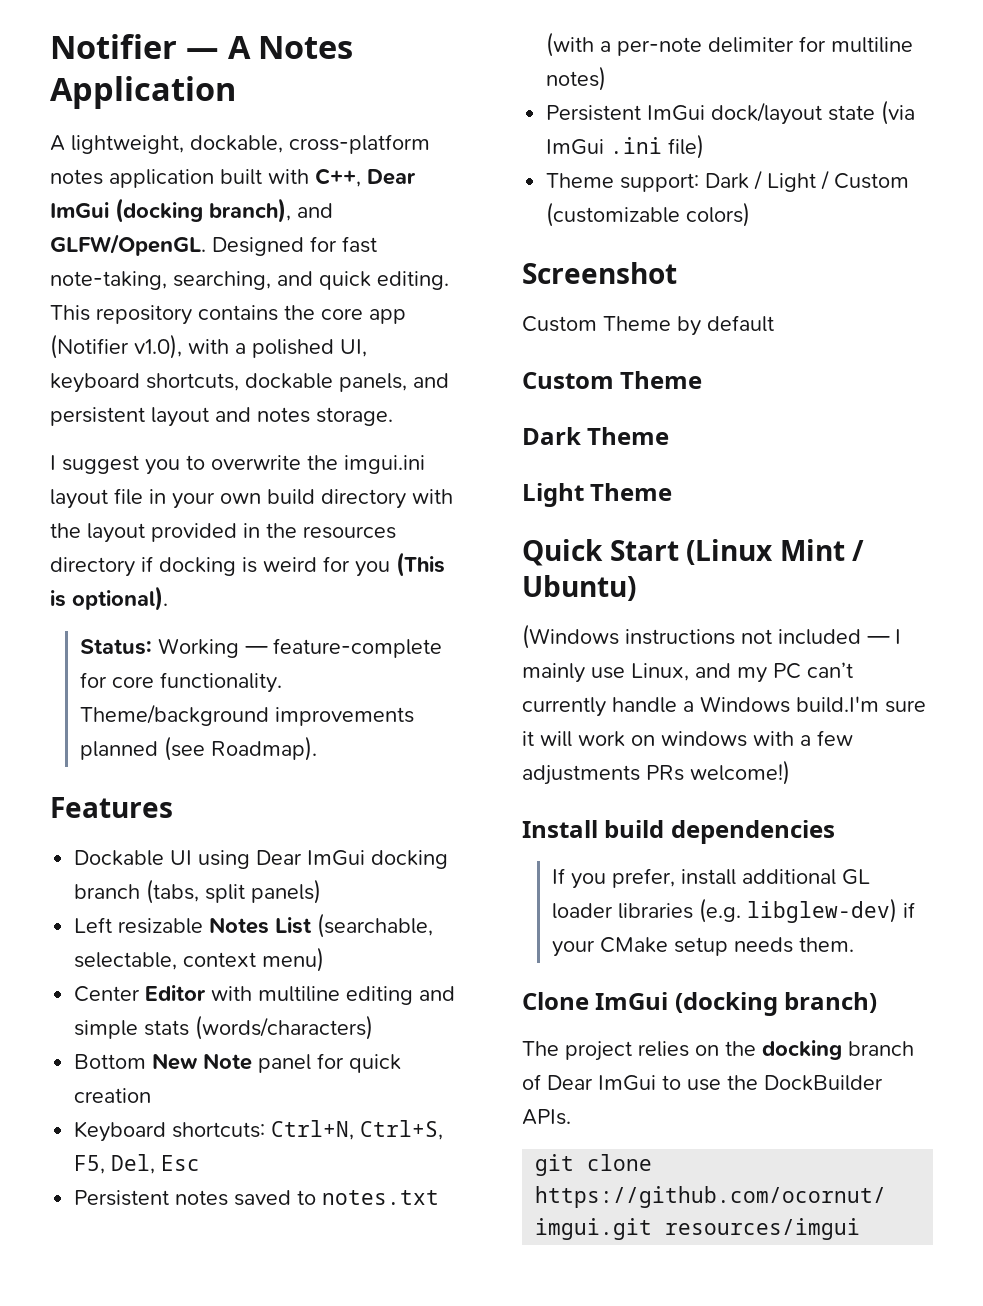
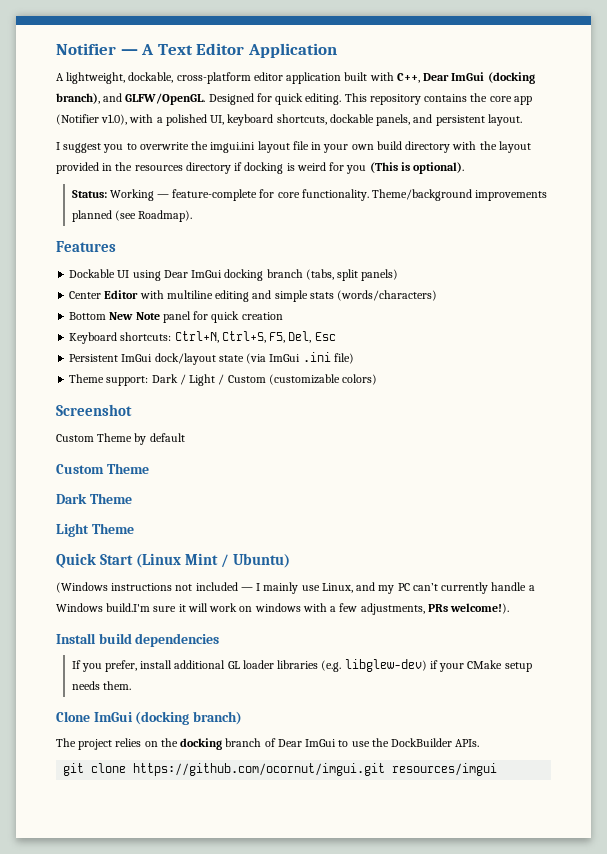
- Notifier — A Notes Application
+ Notifier — A Text Editor Application
- A lightweight, dockable, cross-platform notes application built with C++, Dear ImGui (docking branch), and GLFW/OpenGL.
+ A lightweight, dockable, cross-platform editor application built with C++, Dear ImGui (docking branch), and GLFW/OpenGL.
- Designed for fast note-taking, searching, and quick editing.
+ Designed for quick editing.
- This repository contains the core app (Notifier v1.0), with a polished UI, keyboard shortcuts, dockable panels, and persistent layout and notes storage.
+ This repository contains the core app (Notifier v1.0), with a polished UI, keyboard shortcuts, dockable panels, and persistent layout.
- Left resizable Notes List (searchable, selectable, context menu)
- Persistent notes saved to notes.txt (with a per-note delimiter for multiline notes)
- (Windows instructions not included — I mainly use Linux, and my PC can’t currently handle a Windows build.I'm sure it will work on windows with a few adjustments PRs welcome!)
+ (Windows instructions not included — I mainly use Linux, and my PC can’t currently handle a Windows build.I'm sure it will work on windows with a few adjustments, PRs welcome!).

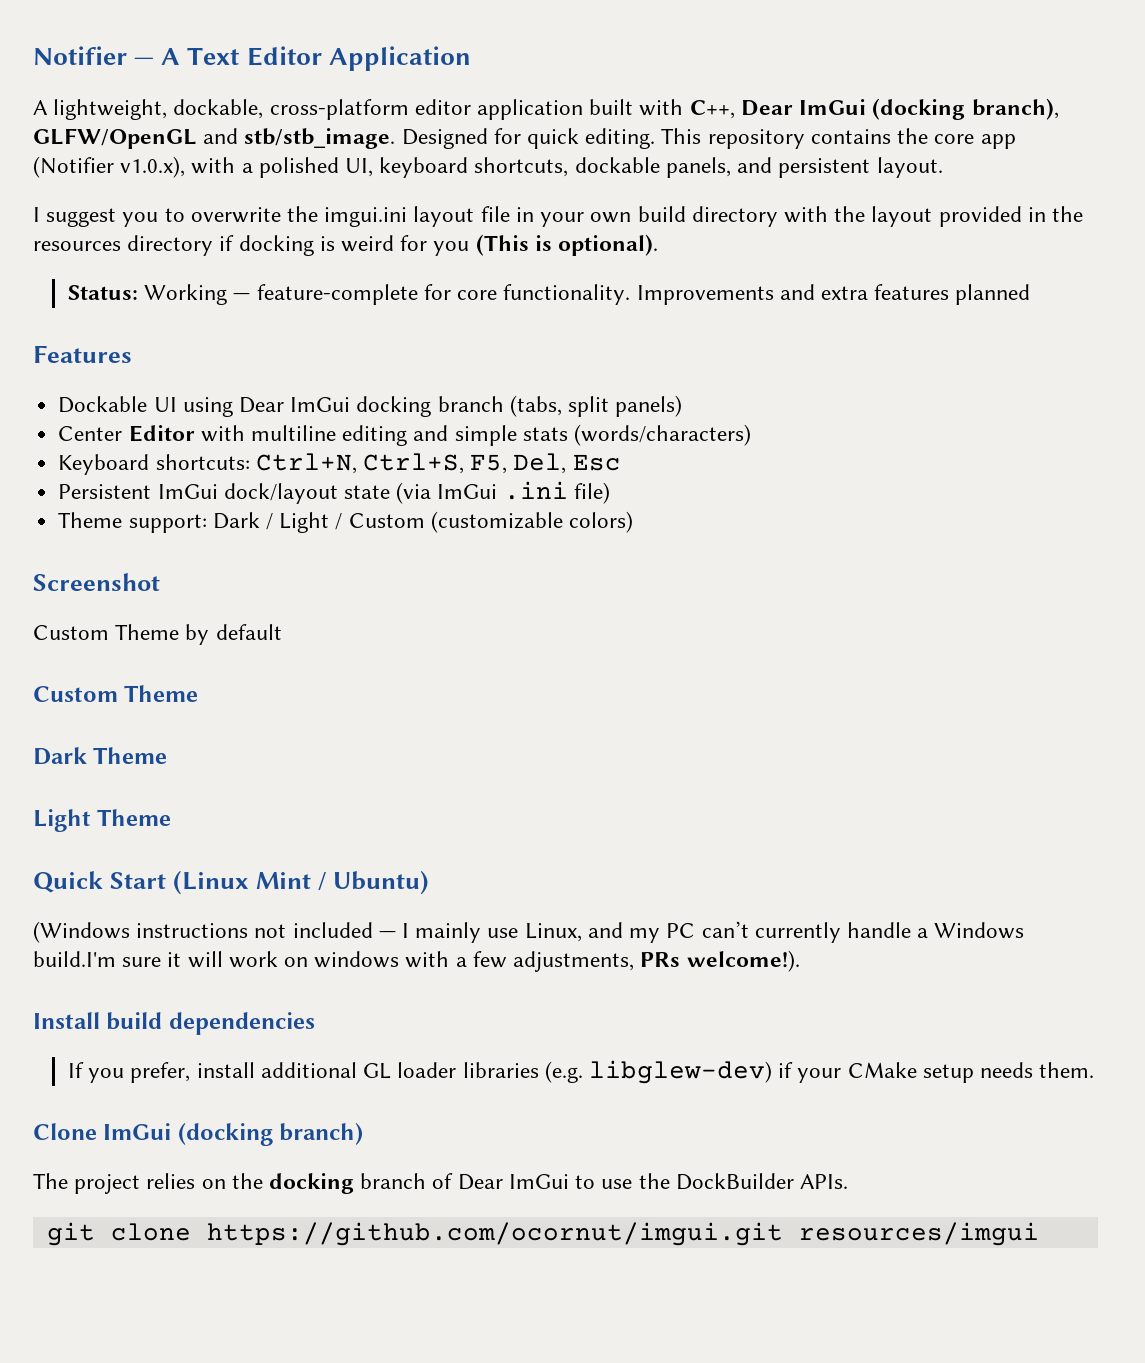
- A lightweight, dockable, cross-platform editor application built with C++, Dear ImGui (docking branch), and GLFW/OpenGL.
+ A lightweight, dockable, cross-platform editor application built with C++, Dear ImGui (docking branch), GLFW/OpenGL and stb/stb_image.
- This repository contains the core app (Notifier v1.0), with a polished UI, keyboard shortcuts, dockable panels, and persistent layout.
+ This repository contains the core app (Notifier v1.0.x), with a polished UI, keyboard shortcuts, dockable panels, and persistent layout.
- Theme/background improvements planned (see Roadmap).
+ Improvements and extra features planned
- Bottom New Note panel for quick creation

